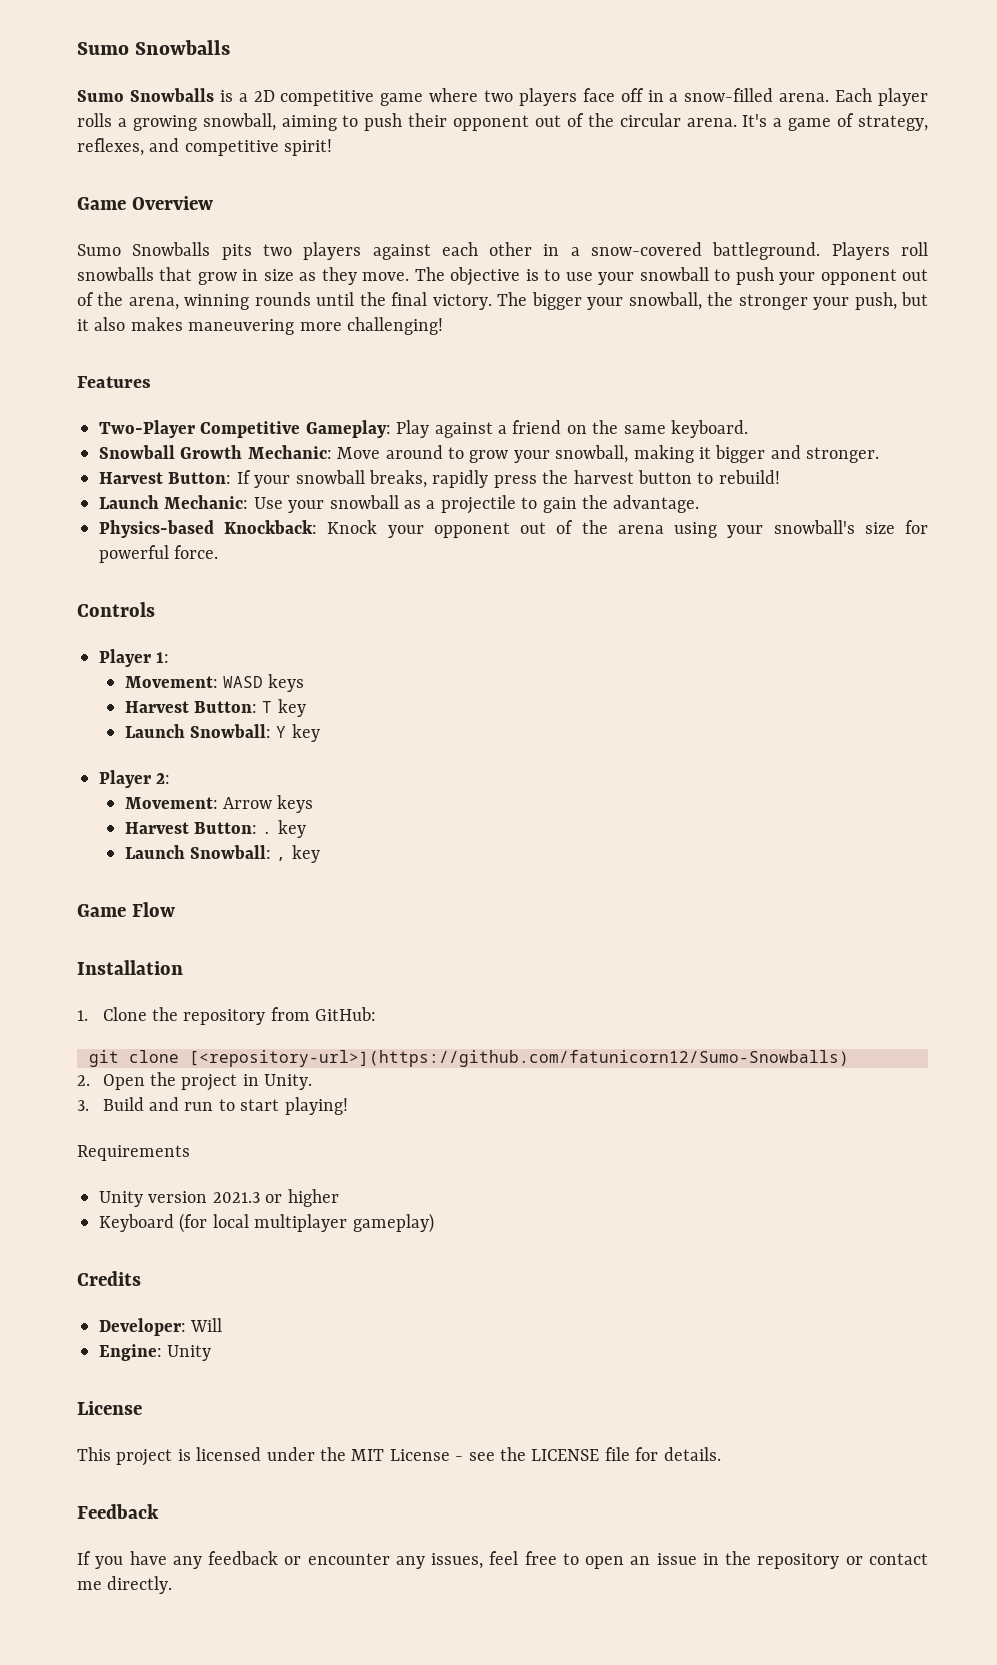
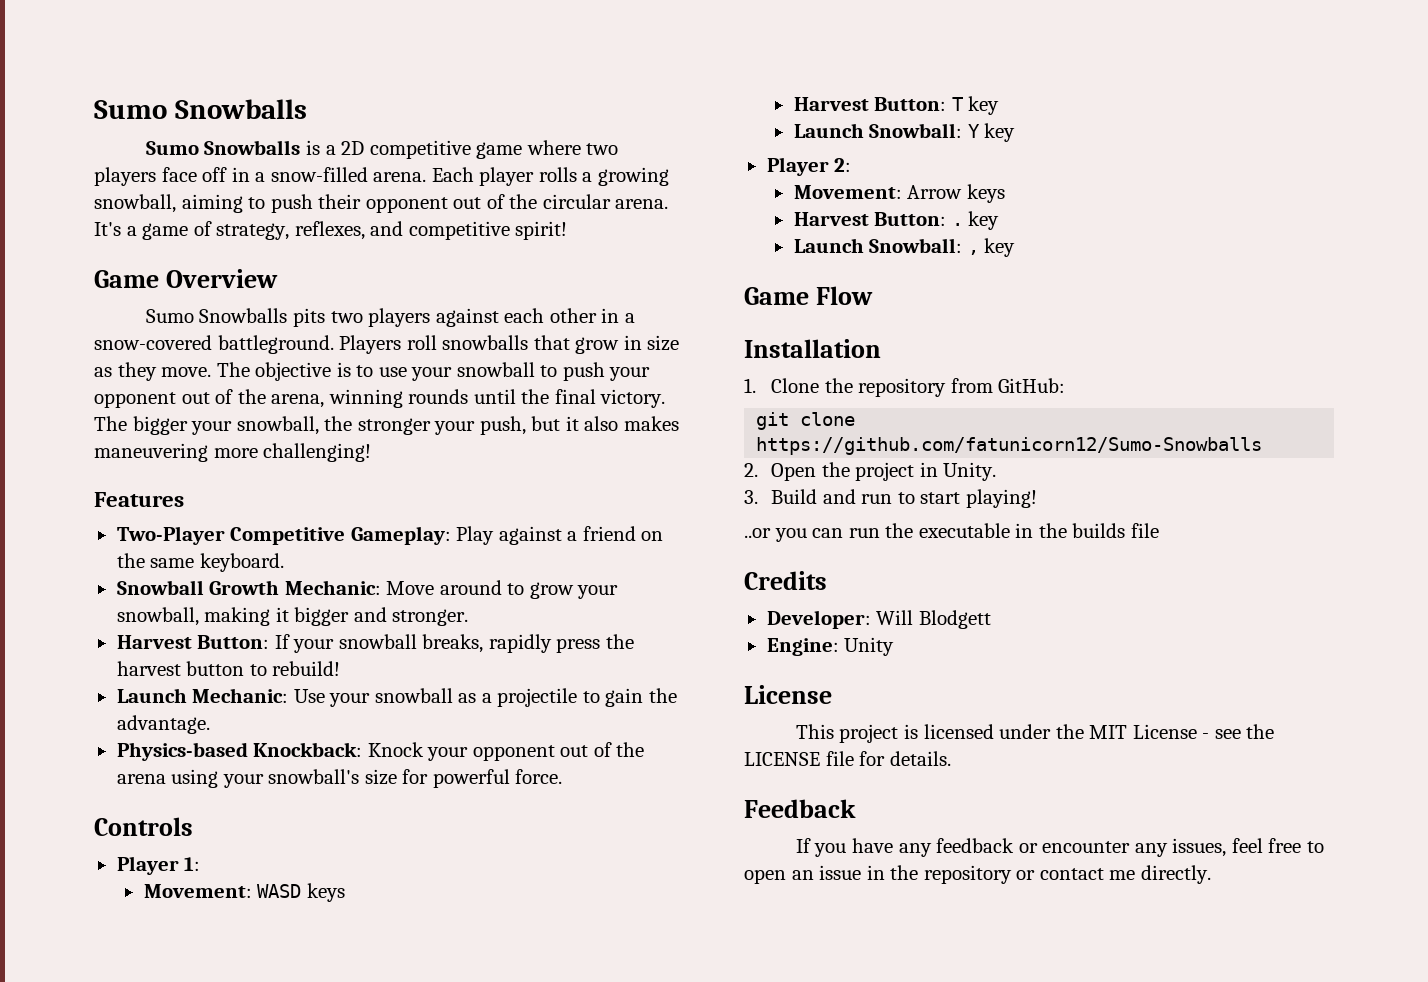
- git clone [<repository-url>](https://github.com/fatunicorn12/Sumo-Snowballs)
+ git clone https://github.com/fatunicorn12/Sumo-Snowballs
- Requirements
- Unity version 2021.3 or higher
- Keyboard (for local multiplayer gameplay)
+ ..or you can run the executable in the builds file
- Developer: Will
+ Developer: Will Blodgett

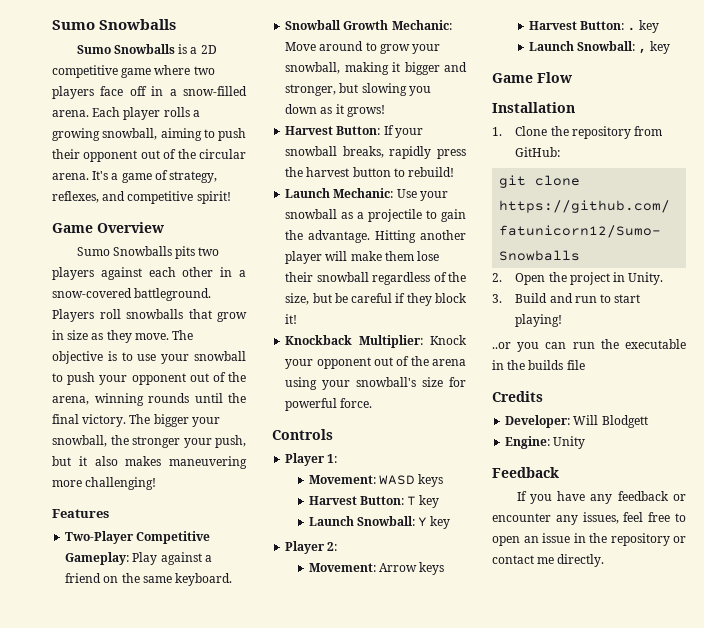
- Snowball Growth Mechanic: Move around to grow your snowball, making it bigger and stronger.
+ Snowball Growth Mechanic: Move around to grow your snowball, making it bigger and stronger, but slowing you down as it grows!
- Launch Mechanic: Use your snowball as a projectile to gain the advantage.
- Physics-based Knockback: Knock your opponent out of the arena using your snowball's size for powerful force.
+ Launch Mechanic: Use your snowball as a projectile to gain the advantage. Hitting another player will make them lose their snowball regardless of the size, but be careful if they block it!
+ Knockback Multiplier: Knock your opponent out of the arena using your snowball's size for powerful force.
  Engine: Unity
- License
- This project is licensed under the MIT License - see the LICENSE file for details.

